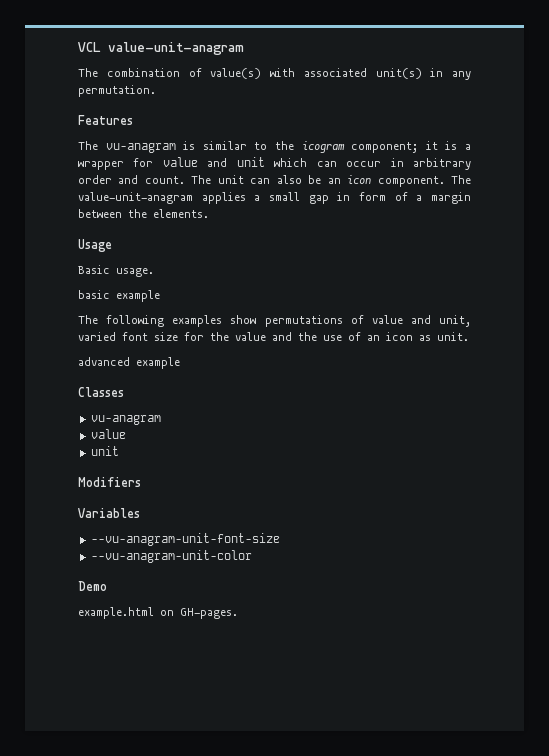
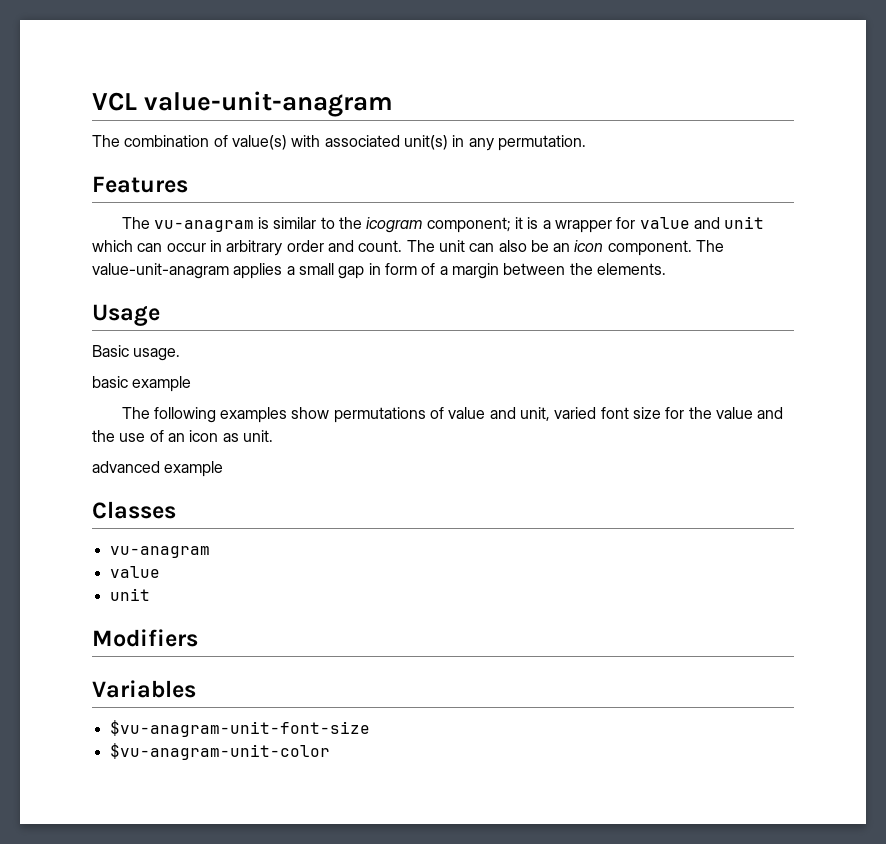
- --vu-anagram-unit-font-size
- --vu-anagram-unit-color
- Demo
- example.html on GH-pages.
+ $vu-anagram-unit-font-size
+ $vu-anagram-unit-color

